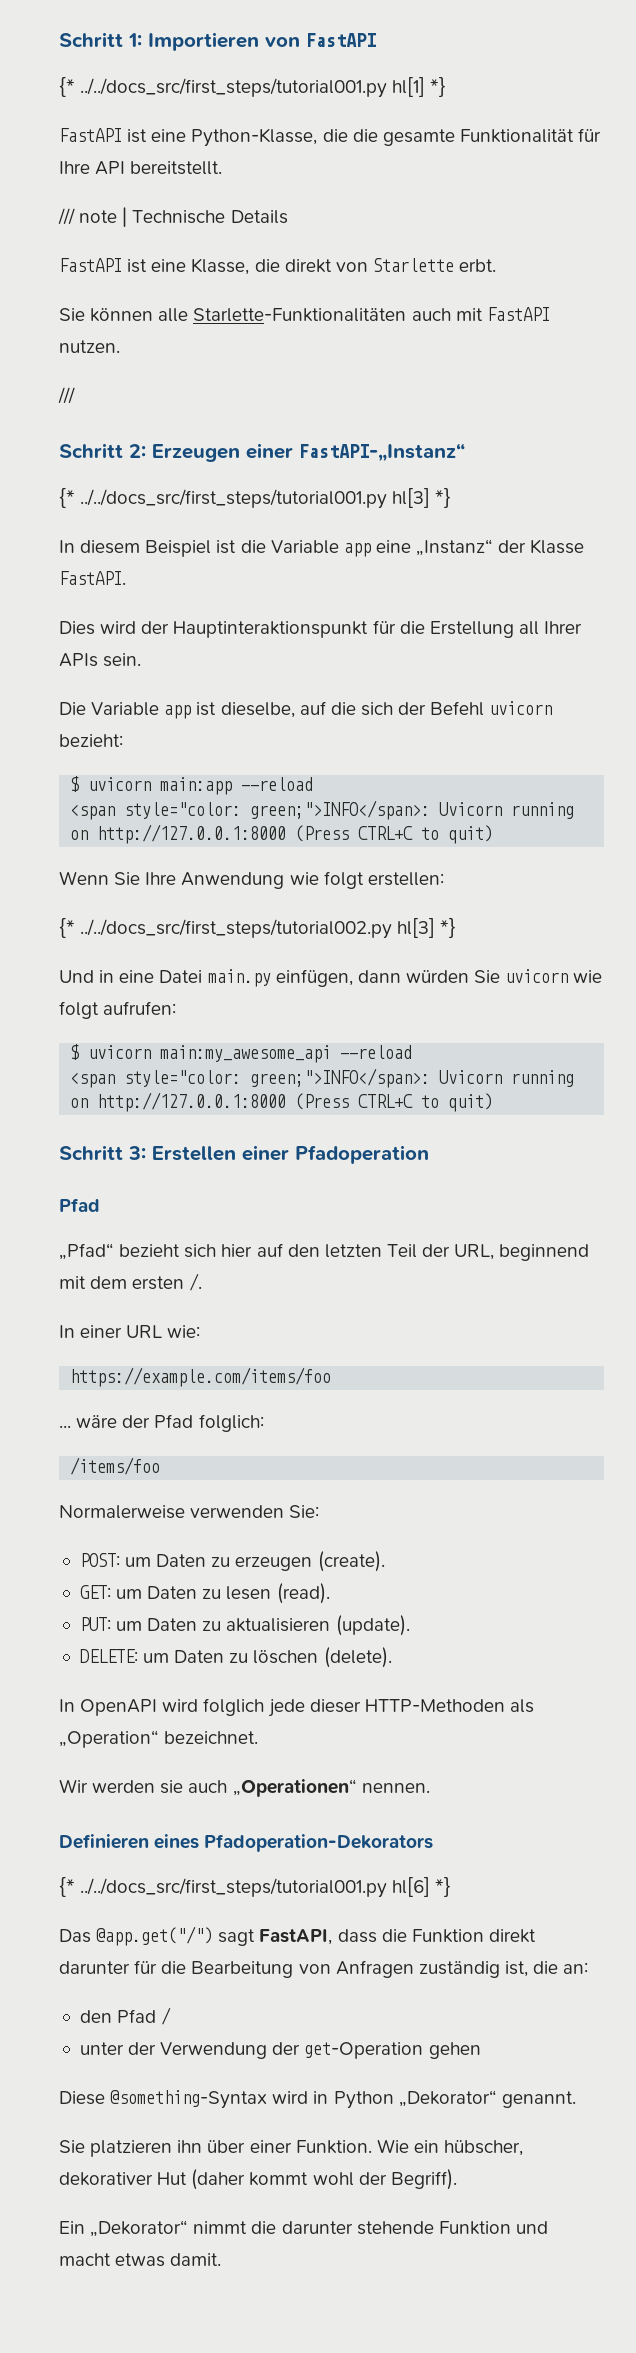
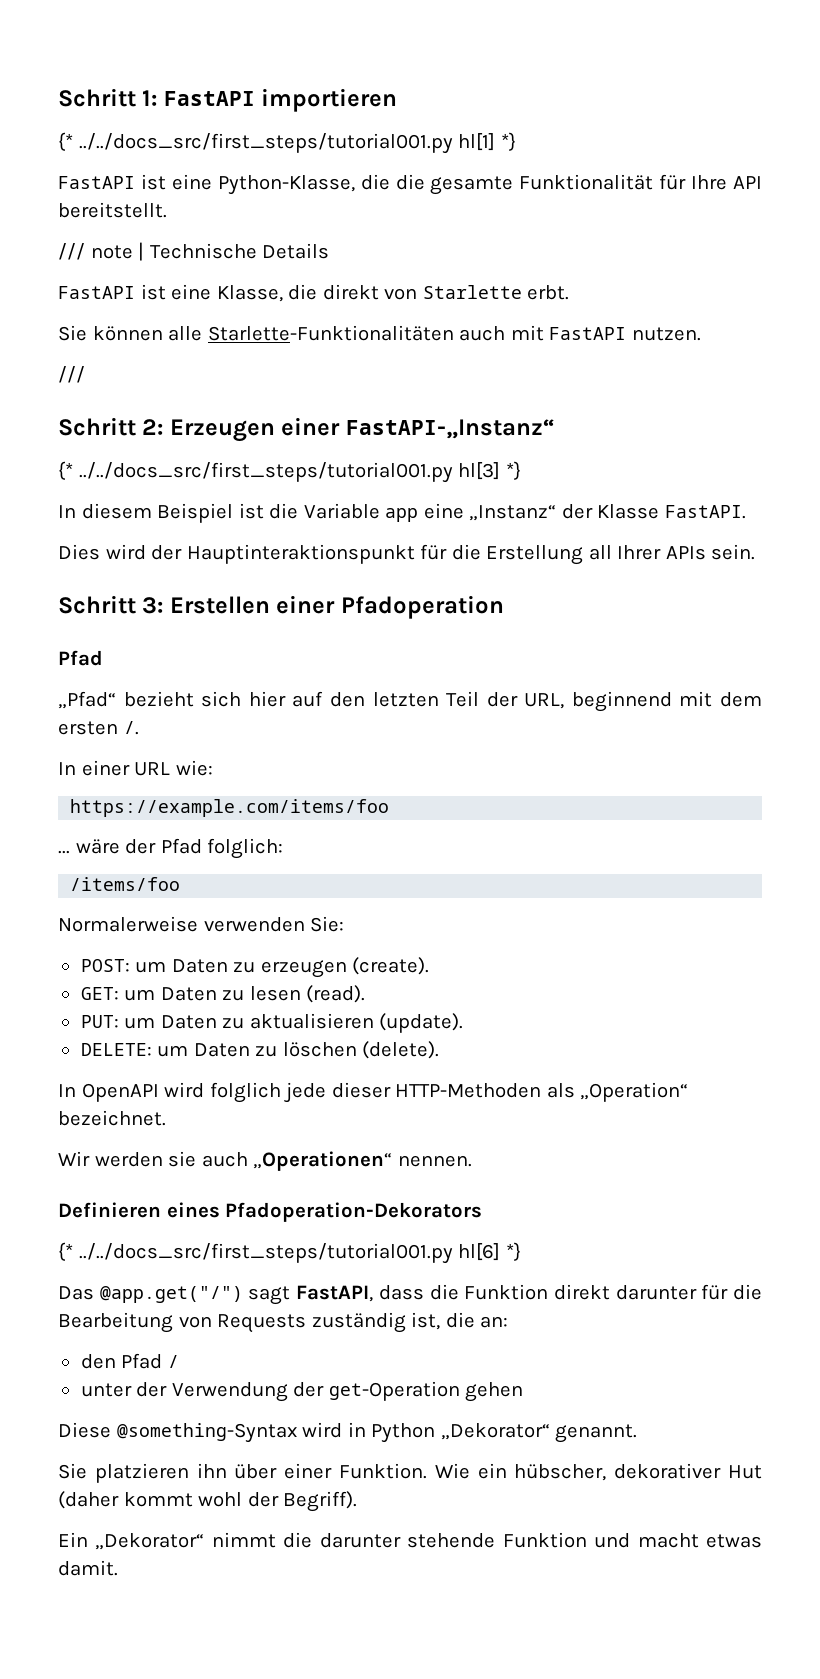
- Schritt 1: Importieren von FastAPI
+ Schritt 1: FastAPI importieren
- Die Variable app ist dieselbe, auf die sich der Befehl uvicorn bezieht:
- $ uvicorn main:app --reload
- <span style="color: green;">INFO</span>: Uvicorn running on http://127.0.0.1:8000 (Press CTRL+C to quit)
- Wenn Sie Ihre Anwendung wie folgt erstellen:
- {* ../../docs_src/first_steps/tutorial002.py hl[3] *}
- Und in eine Datei main.py einfügen, dann würden Sie uvicorn wie folgt aufrufen:
- $ uvicorn main:my_awesome_api --reload
- <span style="color: green;">INFO</span>: Uvicorn running on http://127.0.0.1:8000 (Press CTRL+C to quit)
- Das @app.get("/") sagt FastAPI, dass die Funktion direkt darunter für die Bearbeitung von Anfragen zuständig ist, die an:
+ Das @app.get("/") sagt FastAPI, dass die Funktion direkt darunter für die Bearbeitung von Requests zuständig ist, die an:

